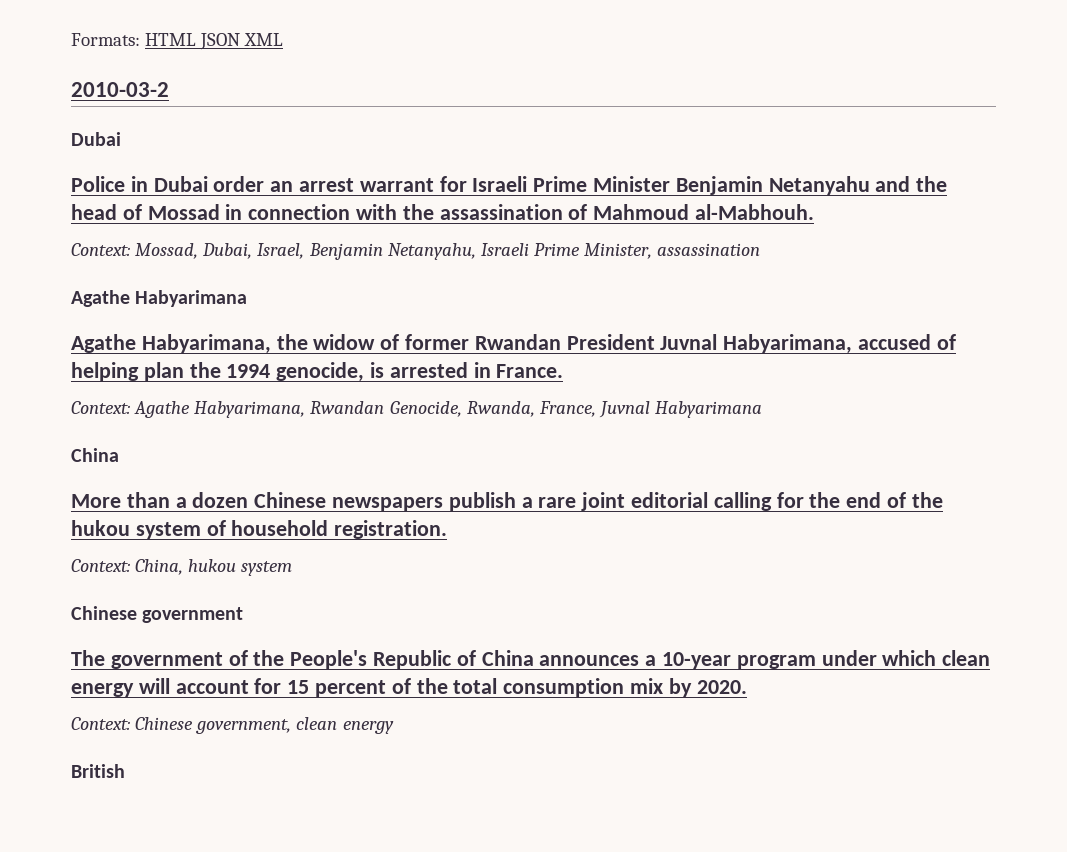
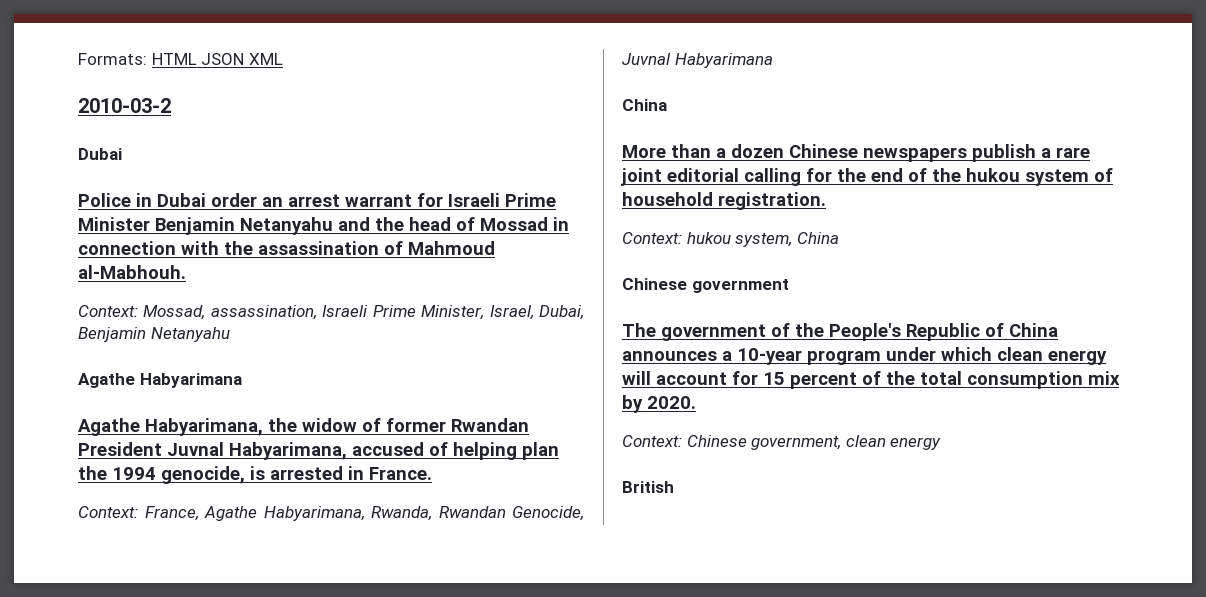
- Context: Mossad, Dubai, Israel, Benjamin Netanyahu, Israeli Prime Minister, assassination
+ Context: Mossad, assassination, Israeli Prime Minister, Israel, Dubai, Benjamin Netanyahu
- Context: Agathe Habyarimana, Rwandan Genocide, Rwanda, France, Juvnal Habyarimana
+ Context: France, Agathe Habyarimana, Rwanda, Rwandan Genocide, Juvnal Habyarimana
- Context: China, hukou system
+ Context: hukou system, China

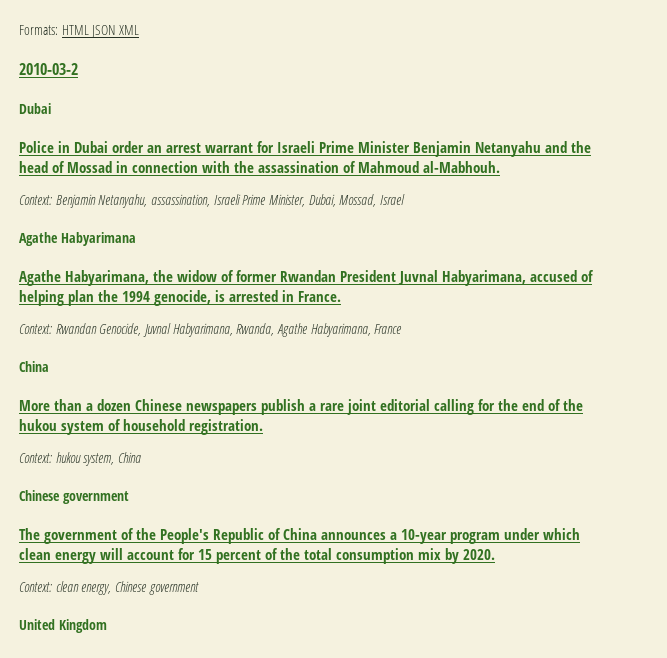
- Context: Mossad, assassination, Israeli Prime Minister, Israel, Dubai, Benjamin Netanyahu
+ Context: Benjamin Netanyahu, assassination, Israeli Prime Minister, Dubai, Mossad, Israel
- Context: France, Agathe Habyarimana, Rwanda, Rwandan Genocide, Juvnal Habyarimana
+ Context: Rwandan Genocide, Juvnal Habyarimana, Rwanda, Agathe Habyarimana, France
- Context: Chinese government, clean energy
- British
+ Context: clean energy, Chinese government
+ United Kingdom

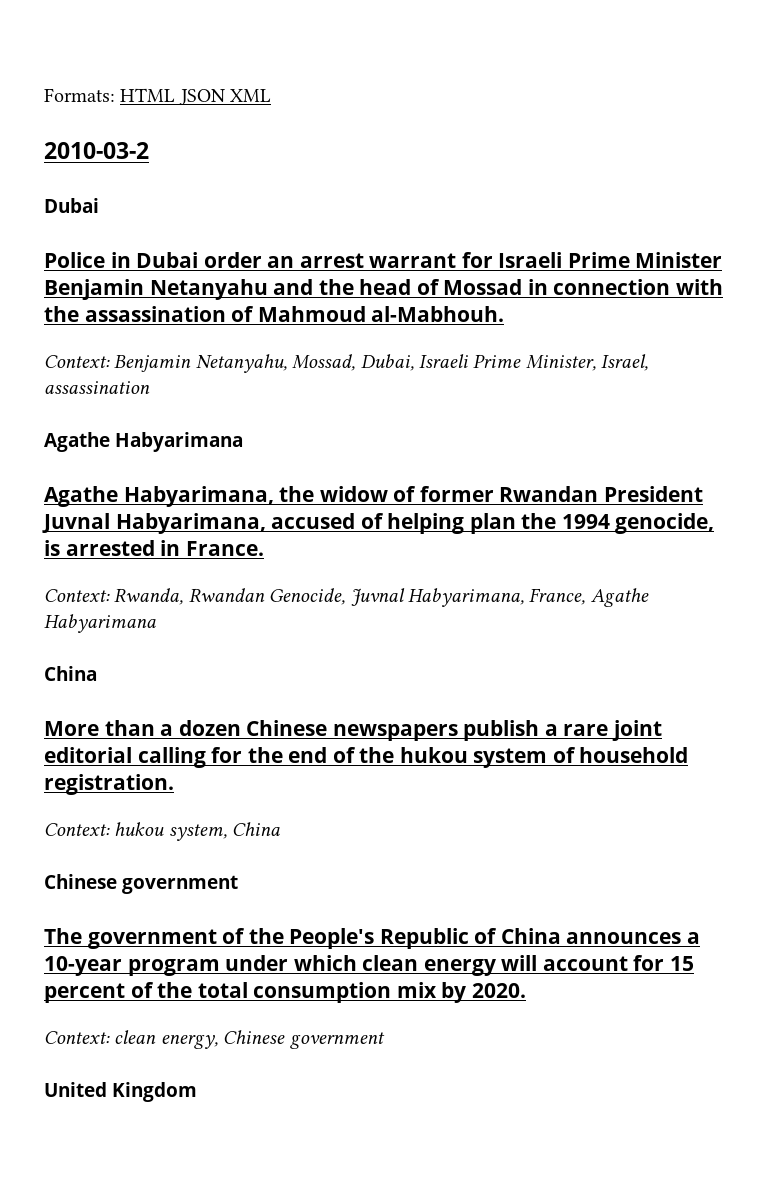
- Context: Benjamin Netanyahu, assassination, Israeli Prime Minister, Dubai, Mossad, Israel
+ Context: Benjamin Netanyahu, Mossad, Dubai, Israeli Prime Minister, Israel, assassination
- Context: Rwandan Genocide, Juvnal Habyarimana, Rwanda, Agathe Habyarimana, France
+ Context: Rwanda, Rwandan Genocide, Juvnal Habyarimana, France, Agathe Habyarimana

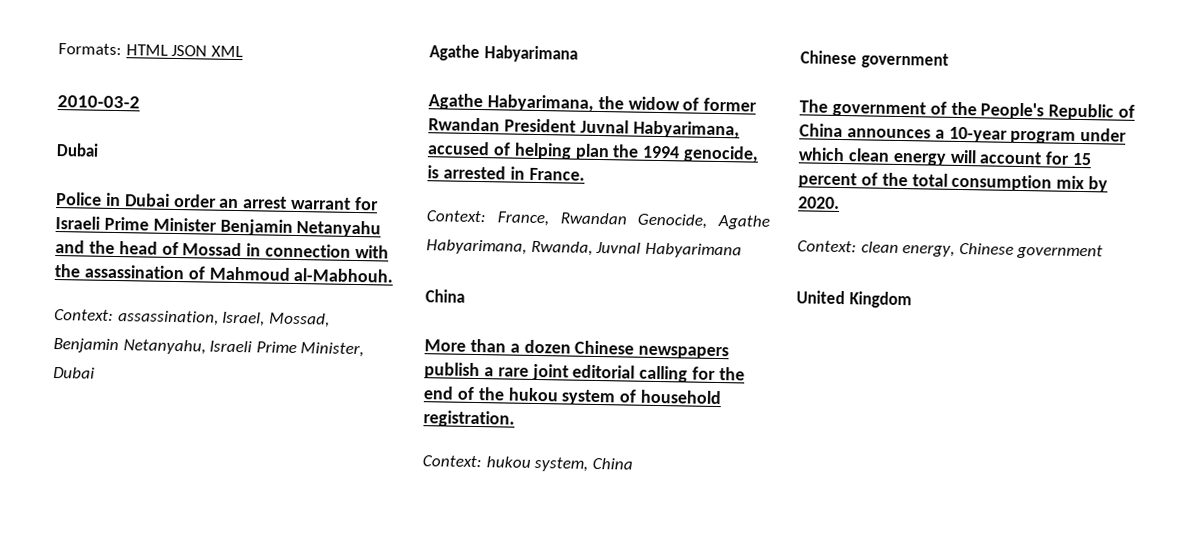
- Context: Benjamin Netanyahu, Mossad, Dubai, Israeli Prime Minister, Israel, assassination
+ Context: assassination, Israel, Mossad, Benjamin Netanyahu, Israeli Prime Minister, Dubai
- Context: Rwanda, Rwandan Genocide, Juvnal Habyarimana, France, Agathe Habyarimana
+ Context: France, Rwandan Genocide, Agathe Habyarimana, Rwanda, Juvnal Habyarimana

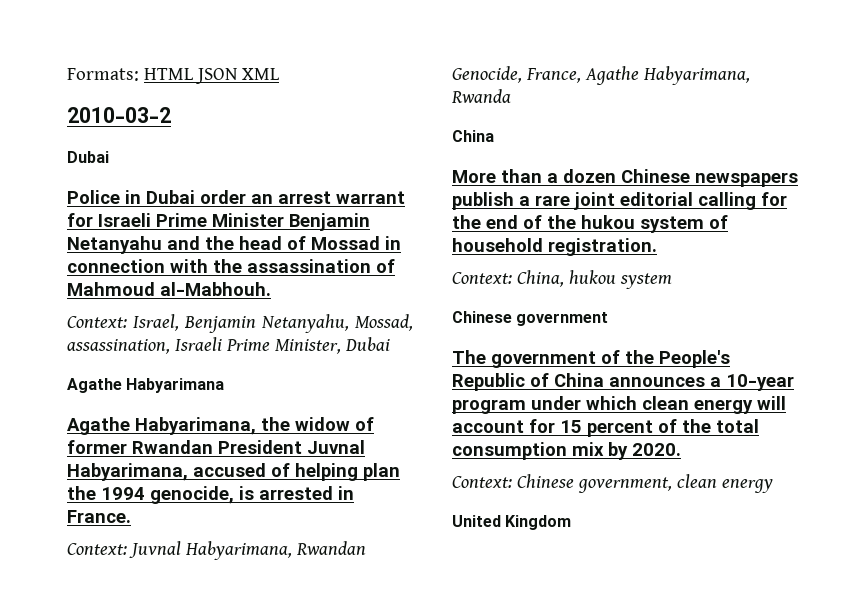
- Context: assassination, Israel, Mossad, Benjamin Netanyahu, Israeli Prime Minister, Dubai
+ Context: Israel, Benjamin Netanyahu, Mossad, assassination, Israeli Prime Minister, Dubai
- Context: France, Rwandan Genocide, Agathe Habyarimana, Rwanda, Juvnal Habyarimana
+ Context: Juvnal Habyarimana, Rwandan Genocide, France, Agathe Habyarimana, Rwanda
- Context: hukou system, China
+ Context: China, hukou system
- Context: clean energy, Chinese government
+ Context: Chinese government, clean energy

